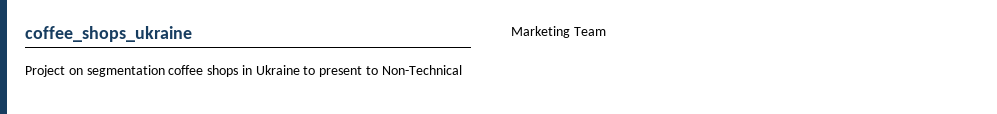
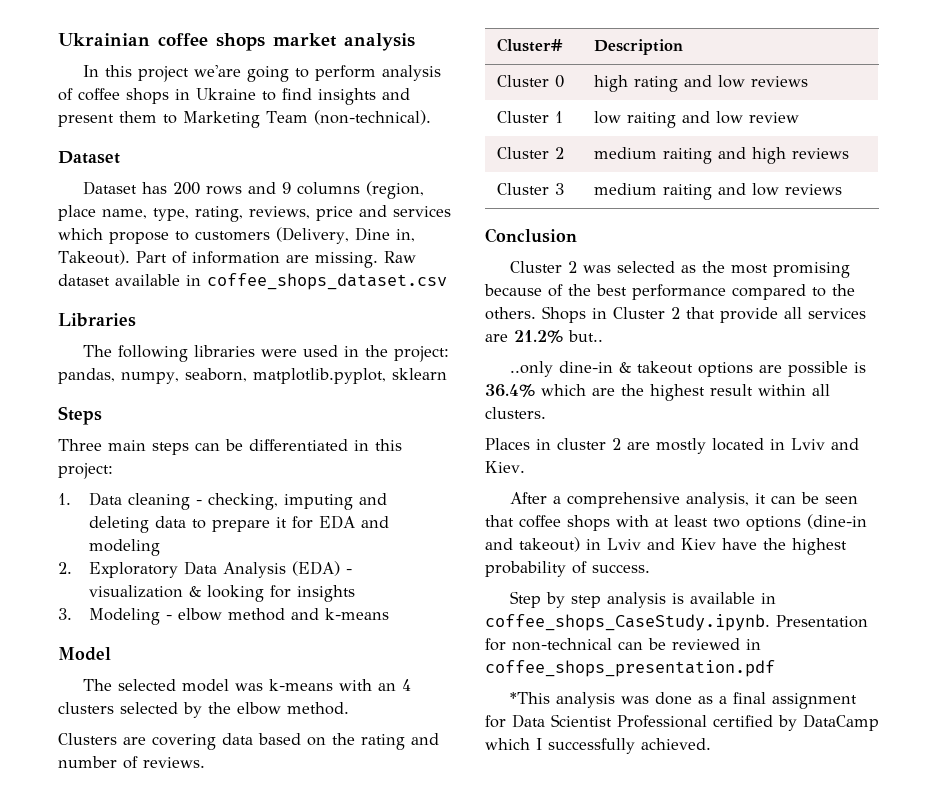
- coffee_shops_ukraine
- Project on segmentation coffee shops in Ukraine to present to Non-Technical Marketing Team
+ Ukrainian coffee shops market analysis
+ In this project we'are going to perform analysis of coffee shops in Ukraine to find insights and present them to Marketing Team (non-technical).
+ Dataset
+ Dataset has 200 rows and 9 columns (region, place name, type, rating, reviews, price and services which propose to customers (Delivery, Dine in, Takeout). Part of information are missing. Raw dataset available in coffee_shops_dataset.csv
+ Libraries
+ The following libraries were used in the project: pandas, numpy, seaborn, matplotlib.pyplot, sklearn
+ Steps
+ Three main steps can be differentiated in this project:
+ 1. Data cleaning - checking, imputing and deleting data to prepare it for EDA and modeling
+ 2. Exploratory Data Analysis (EDA) - visualization & looking for insights
+ 3. Modeling - elbow method and k-means
+ Model
+ The selected model was k-means with an 4 clusters selected by the elbow method.
+ Clusters are covering data based on the rating and number of reviews.
+ Cluster# | Description
+ Cluster 0 | high rating and low reviews
+ Cluster 1 | low raiting and low review
+ Cluster 2 | medium raiting and high reviews
+ Cluster 3 | medium raiting and low reviews
+ Conclusion
+ Cluster 2 was selected as the most promising because of the best performance compared to the others. Shops in Cluster 2 that provide all services are 21.2% but..
+ ..only dine-in & takeout options are possible is 36.4% which are the highest result within all clusters.
+ Places in cluster 2 are mostly located in Lviv and Kiev.
+ After a comprehensive analysis, it can be seen that coffee shops with at least two options (dine-in and takeout) in Lviv and Kiev have the highest probability of success.
+ Step by step analysis is available in coffee_shops_CaseStudy.ipynb. Presentation for non-technical can be reviewed in coffee_shops_presentation.pdf
+ *This analysis was done as a final assignment for Data Scientist Professional certified by DataCamp which I successfully achieved.

